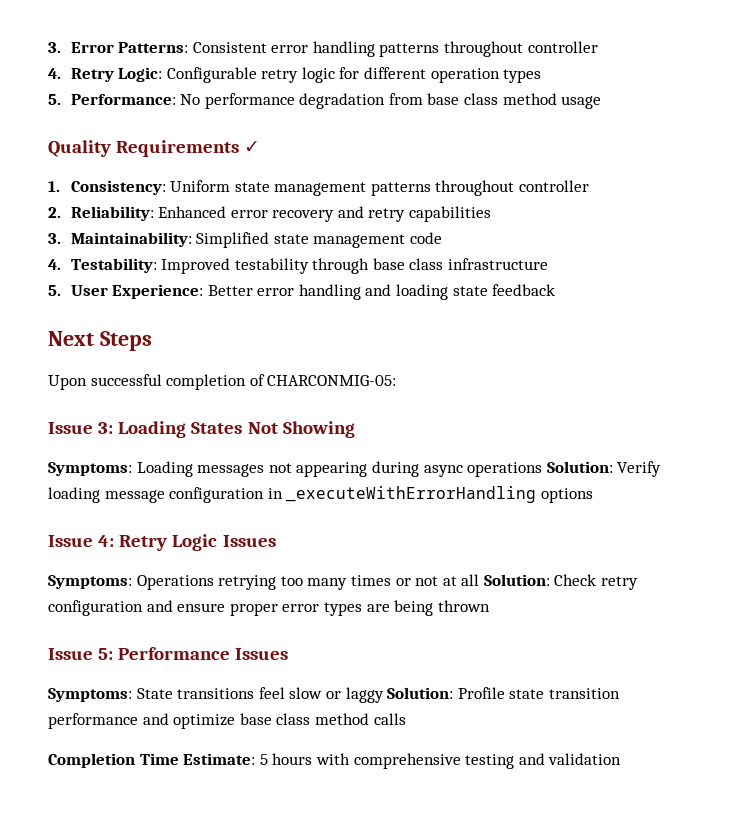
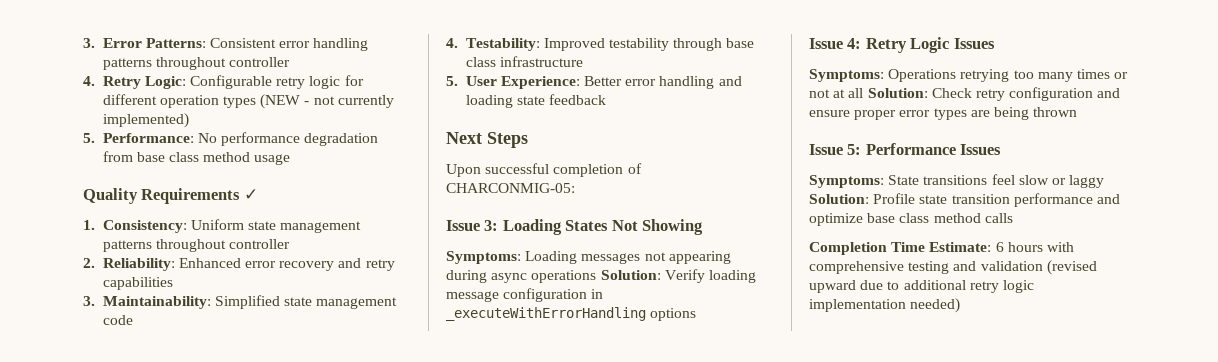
- 4. Retry Logic: Configurable retry logic for different operation types
+ 4. Retry Logic: Configurable retry logic for different operation types (NEW - not currently implemented)
- Completion Time Estimate: 5 hours with comprehensive testing and validation
+ Completion Time Estimate: 6 hours with comprehensive testing and validation (revised upward due to additional retry logic implementation needed)

